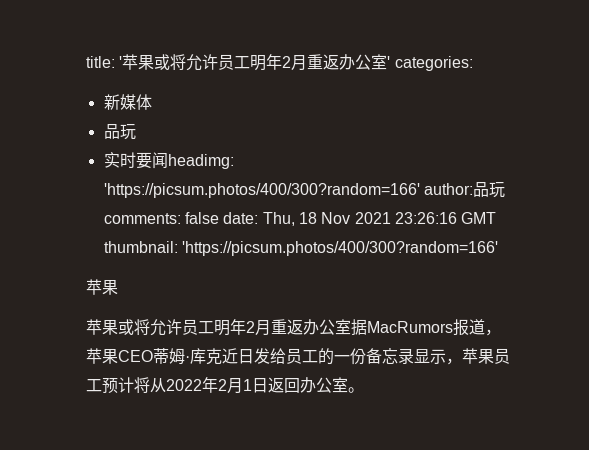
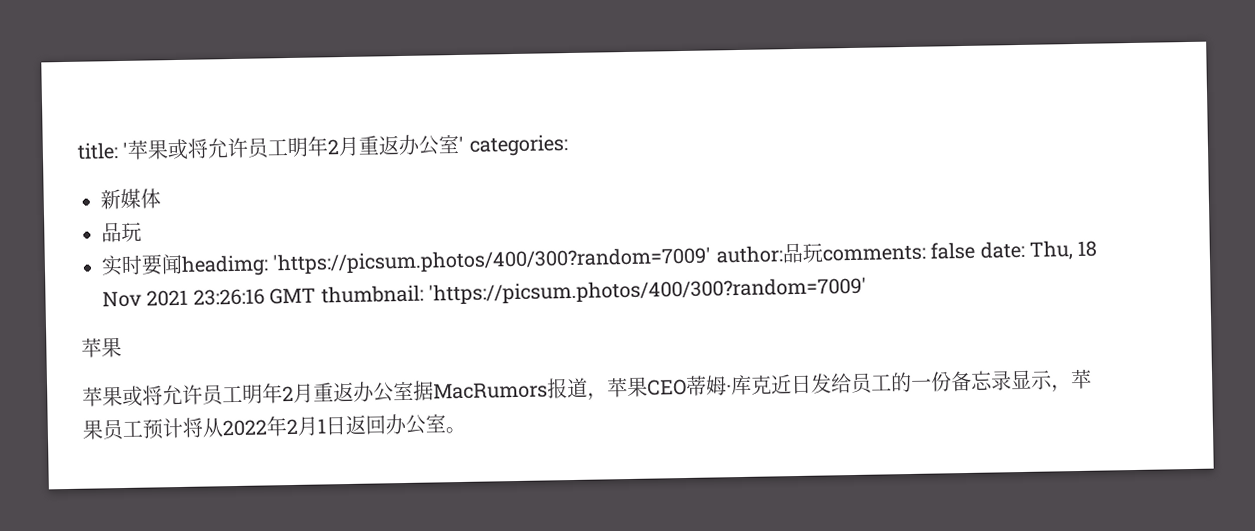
- 实时要闻headimg: 'https://picsum.photos/400/300?random=166' author:品玩comments: false date: Thu, 18 Nov 2021 23:26:16 GMT thumbnail: 'https://picsum.photos/400/300?random=166'
+ 实时要闻headimg: 'https://picsum.photos/400/300?random=7009' author:品玩comments: false date: Thu, 18 Nov 2021 23:26:16 GMT thumbnail: 'https://picsum.photos/400/300?random=7009'

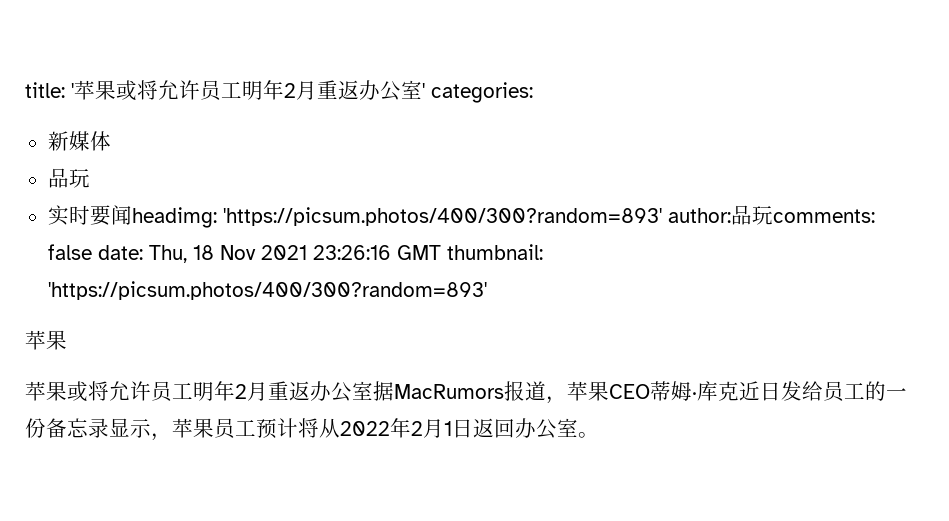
- 实时要闻headimg: 'https://picsum.photos/400/300?random=7009' author:品玩comments: false date: Thu, 18 Nov 2021 23:26:16 GMT thumbnail: 'https://picsum.photos/400/300?random=7009'
+ 实时要闻headimg: 'https://picsum.photos/400/300?random=893' author:品玩comments: false date: Thu, 18 Nov 2021 23:26:16 GMT thumbnail: 'https://picsum.photos/400/300?random=893'

